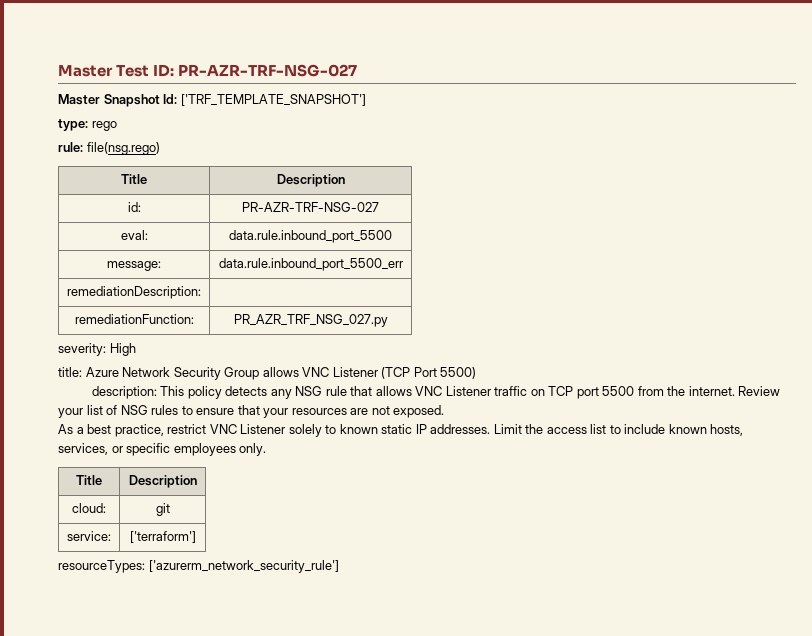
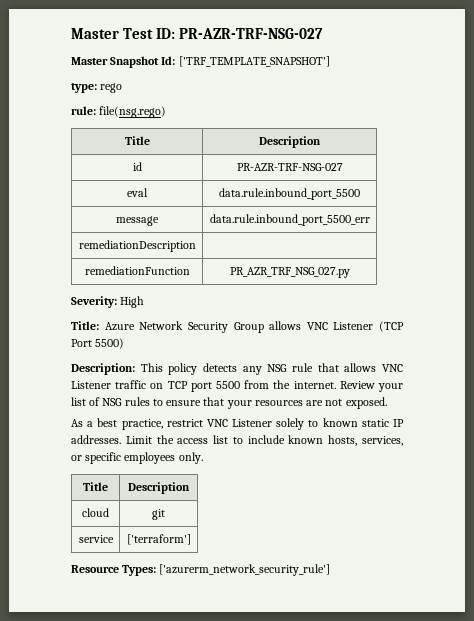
- id: | PR-AZR-TRF-NSG-027
- eval: | data.rule.inbound_port_5500
+ id | PR-AZR-TRF-NSG-027
+ eval | data.rule.inbound_port_5500
- message: | data.rule.inbound_port_5500_err
+ message | data.rule.inbound_port_5500_err
- remediationDescription: |
- remediationFunction: | PR_AZR_TRF_NSG_027.py
+ remediationDescription |
+ remediationFunction | PR_AZR_TRF_NSG_027.py
- severity: High
+ Severity: High
- title: Azure Network Security Group allows VNC Listener (TCP Port 5500)
+ Title: Azure Network Security Group allows VNC Listener (TCP Port 5500)
- description: This policy detects any NSG rule that allows VNC Listener traffic on TCP port 5500 from the internet.
+ Description: This policy detects any NSG rule that allows VNC Listener traffic on TCP port 5500 from the internet.
- cloud: | git
+ cloud | git
- service: | ['terraform']
+ service | ['terraform']
- resourceTypes: ['azurerm_network_security_rule']
+ Resource Types: ['azurerm_network_security_rule']

